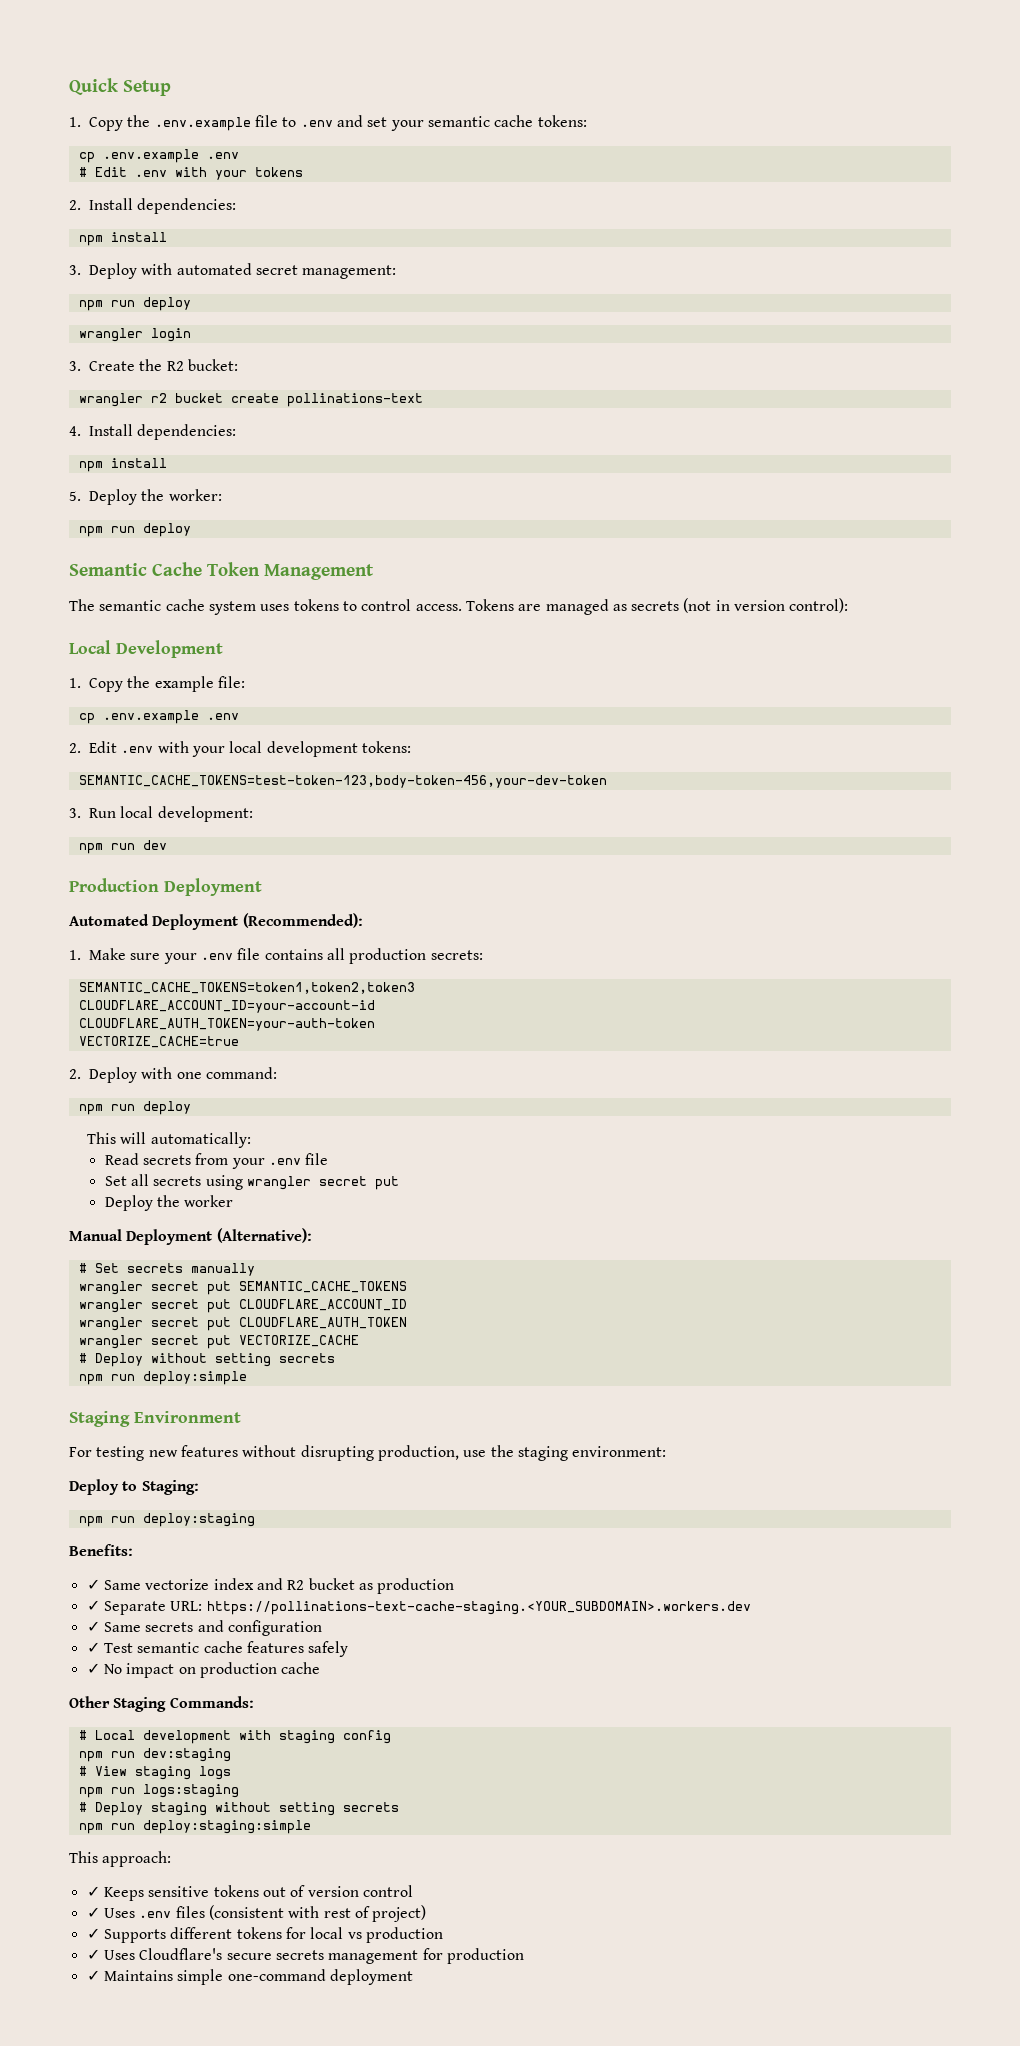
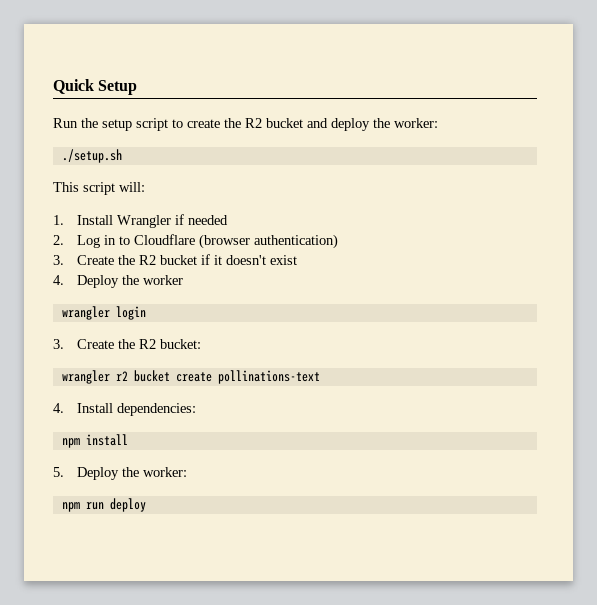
- 1. Copy the .env.example file to .env and set your semantic cache tokens:
- cp .env.example .env
- # Edit .env with your tokens
- 2. Install dependencies:
- npm install
- 3. Deploy with automated secret management:
- npm run deploy
+ Run the setup script to create the R2 bucket and deploy the worker:
+ ./setup.sh
+ This script will:
+ 1. Install Wrangler if needed
+ 2. Log in to Cloudflare (browser authentication)
+ 3. Create the R2 bucket if it doesn't exist
+ 4. Deploy the worker
- Semantic Cache Token Management
- The semantic cache system uses tokens to control access. Tokens are managed as secrets (not in version control):
- Local Development
- 1. Copy the example file:
- cp .env.example .env
- 2. Edit .env with your local development tokens:
- SEMANTIC_CACHE_TOKENS=test-token-123,body-token-456,your-dev-token
- 3. Run local development:
- npm run dev
- Production Deployment
- Automated Deployment (Recommended):
- 1. Make sure your .env file contains all production secrets:
- SEMANTIC_CACHE_TOKENS=token1,token2,token3
- CLOUDFLARE_ACCOUNT_ID=your-account-id
- CLOUDFLARE_AUTH_TOKEN=your-auth-token
- VECTORIZE_CACHE=true
- 2. Deploy with one command:
- npm run deploy
- This will automatically:
- Read secrets from your .env file
- Set all secrets using wrangler secret put
- Deploy the worker
- Manual Deployment (Alternative):
- # Set secrets manually
- wrangler secret put SEMANTIC_CACHE_TOKENS
- wrangler secret put CLOUDFLARE_ACCOUNT_ID
- wrangler secret put CLOUDFLARE_AUTH_TOKEN
- wrangler secret put VECTORIZE_CACHE
- # Deploy without setting secrets
- npm run deploy:simple
- Staging Environment
- For testing new features without disrupting production, use the staging environment:
- Deploy to Staging:
- npm run deploy:staging
- Benefits:
- ✓ Same vectorize index and R2 bucket as production
- ✓ Separate URL: https://pollinations-text-cache-staging.<YOUR_SUBDOMAIN>.workers.dev
- ✓ Same secrets and configuration
- ✓ Test semantic cache features safely
- ✓ No impact on production cache
- Other Staging Commands:
- # Local development with staging config
- npm run dev:staging
- # View staging logs
- npm run logs:staging
- # Deploy staging without setting secrets
- npm run deploy:staging:simple
- This approach:
- ✓ Keeps sensitive tokens out of version control
- ✓ Uses .env files (consistent with rest of project)
- ✓ Supports different tokens for local vs production
- ✓ Uses Cloudflare's secure secrets management for production
- ✓ Maintains simple one-command deployment

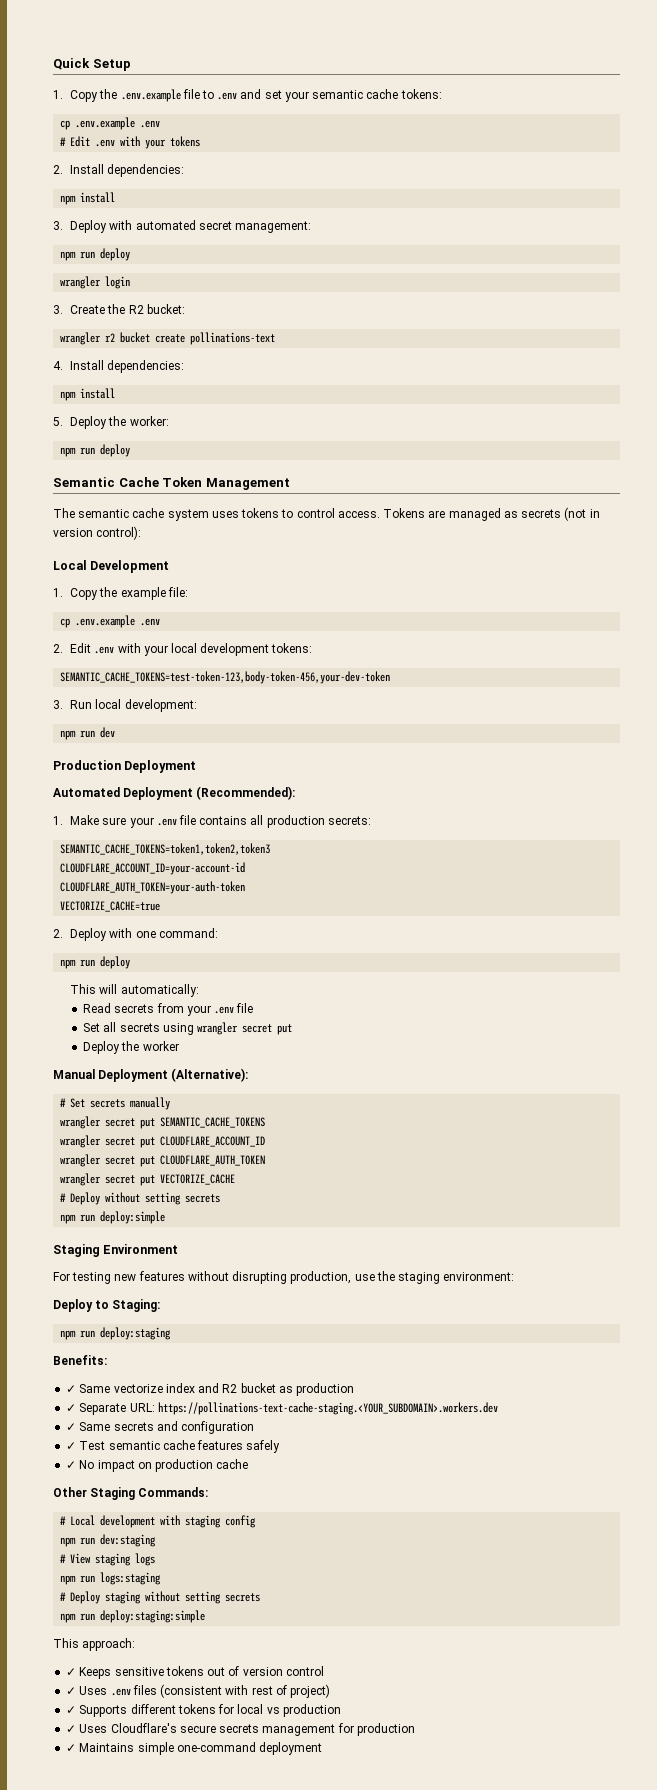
- Run the setup script to create the R2 bucket and deploy the worker:
- ./setup.sh
- This script will:
- 1. Install Wrangler if needed
- 2. Log in to Cloudflare (browser authentication)
- 3. Create the R2 bucket if it doesn't exist
- 4. Deploy the worker
+ 1. Copy the .env.example file to .env and set your semantic cache tokens:
+ cp .env.example .env
+ # Edit .env with your tokens
+ 2. Install dependencies:
+ npm install
+ 3. Deploy with automated secret management:
+ npm run deploy
+ Semantic Cache Token Management
+ The semantic cache system uses tokens to control access. Tokens are managed as secrets (not in version control):
+ Local Development
+ 1. Copy the example file:
+ cp .env.example .env
+ 2. Edit .env with your local development tokens:
+ SEMANTIC_CACHE_TOKENS=test-token-123,body-token-456,your-dev-token
+ 3. Run local development:
+ npm run dev
+ Production Deployment
+ Automated Deployment (Recommended):
+ 1. Make sure your .env file contains all production secrets:
+ SEMANTIC_CACHE_TOKENS=token1,token2,token3
+ CLOUDFLARE_ACCOUNT_ID=your-account-id
+ CLOUDFLARE_AUTH_TOKEN=your-auth-token
+ VECTORIZE_CACHE=true
+ 2. Deploy with one command:
+ npm run deploy
+ This will automatically:
+ Read secrets from your .env file
+ Set all secrets using wrangler secret put
+ Deploy the worker
+ Manual Deployment (Alternative):
+ # Set secrets manually
+ wrangler secret put SEMANTIC_CACHE_TOKENS
+ wrangler secret put CLOUDFLARE_ACCOUNT_ID
+ wrangler secret put CLOUDFLARE_AUTH_TOKEN
+ wrangler secret put VECTORIZE_CACHE
+ # Deploy without setting secrets
+ npm run deploy:simple
+ Staging Environment
+ For testing new features without disrupting production, use the staging environment:
+ Deploy to Staging:
+ npm run deploy:staging
+ Benefits:
+ ✓ Same vectorize index and R2 bucket as production
+ ✓ Separate URL: https://pollinations-text-cache-staging.<YOUR_SUBDOMAIN>.workers.dev
+ ✓ Same secrets and configuration
+ ✓ Test semantic cache features safely
+ ✓ No impact on production cache
+ Other Staging Commands:
+ # Local development with staging config
+ npm run dev:staging
+ # View staging logs
+ npm run logs:staging
+ # Deploy staging without setting secrets
+ npm run deploy:staging:simple
+ This approach:
+ ✓ Keeps sensitive tokens out of version control
+ ✓ Uses .env files (consistent with rest of project)
+ ✓ Supports different tokens for local vs production
+ ✓ Uses Cloudflare's secure secrets management for production
+ ✓ Maintains simple one-command deployment

